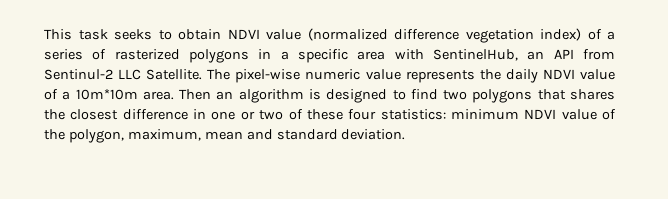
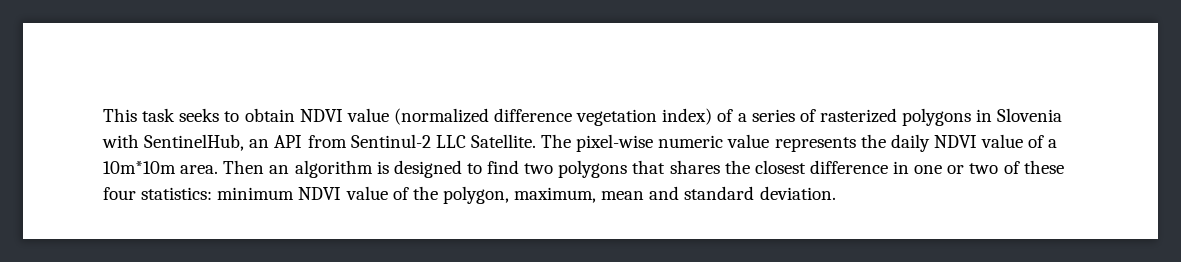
- This task seeks to obtain NDVI value (normalized difference vegetation index) of a series of rasterized polygons in a specific area with SentinelHub, an API from Sentinul-2 LLC Satellite.
+ This task seeks to obtain NDVI value (normalized difference vegetation index) of a series of rasterized polygons in Slovenia with SentinelHub, an API from Sentinul-2 LLC Satellite.

